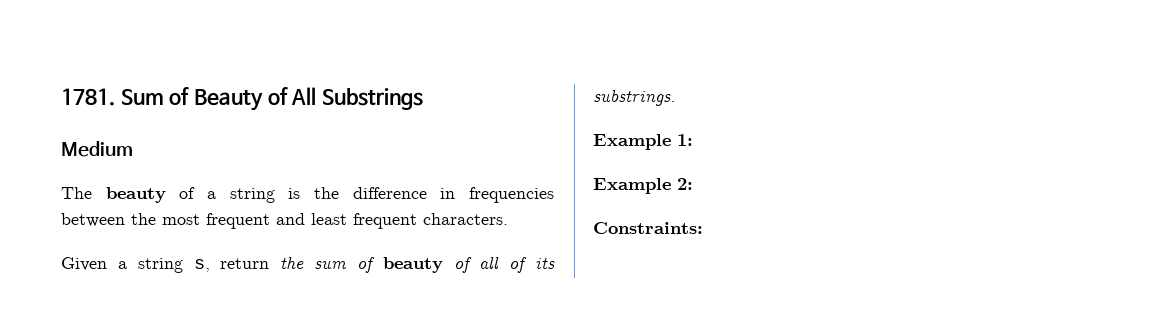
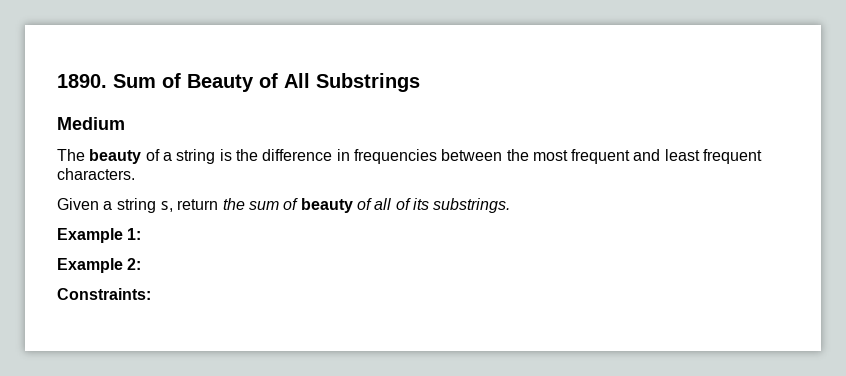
- 1781.
+ 1890.

